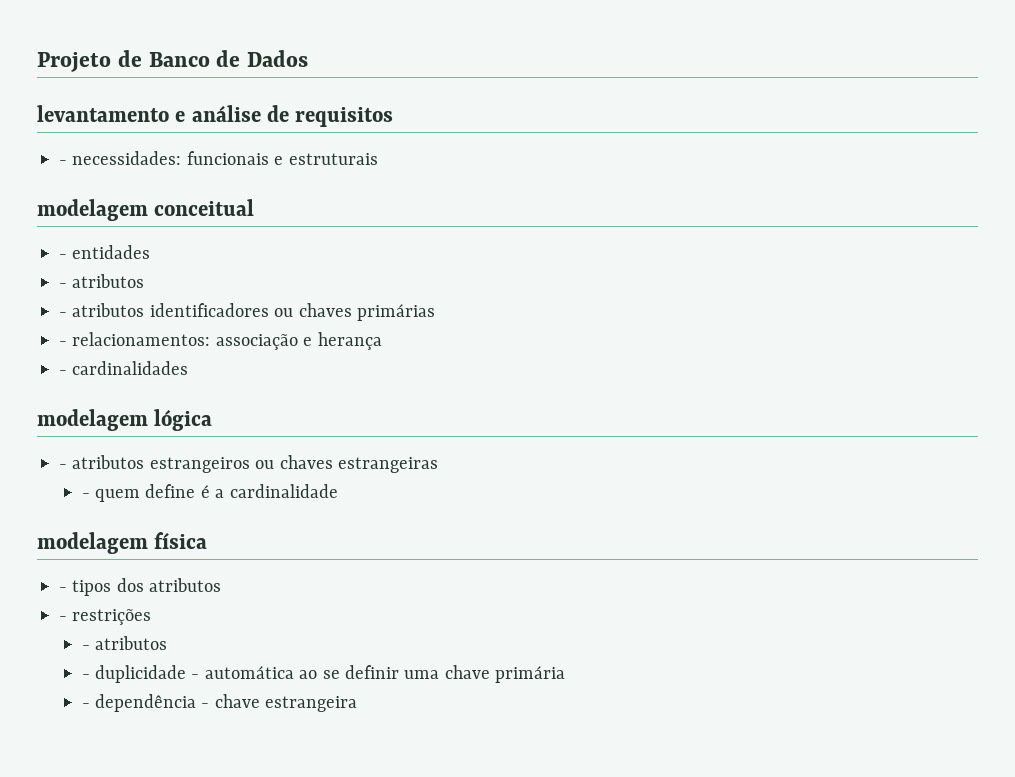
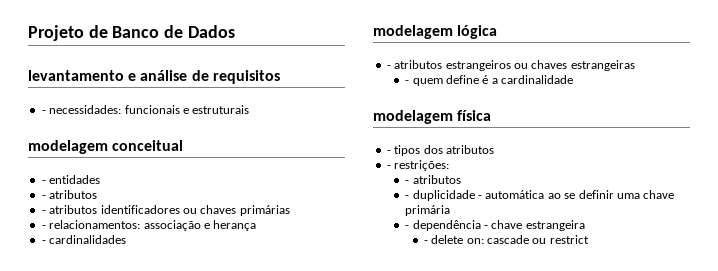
- - restrições
+ - restrições:
+ - delete on: cascade ou restrict

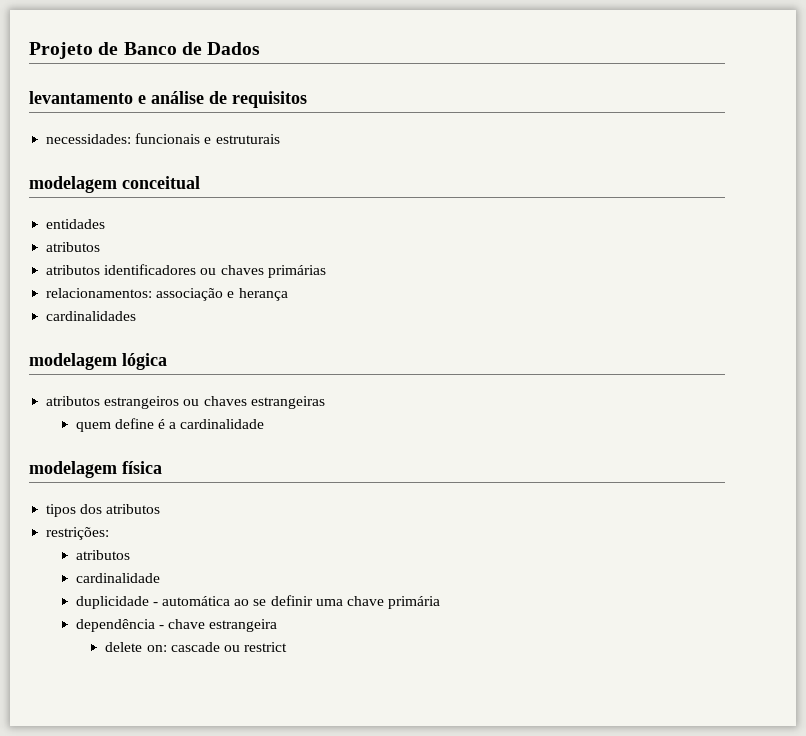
- - necessidades: funcionais e estruturais
+ necessidades: funcionais e estruturais
- - entidades
- - atributos
- - atributos identificadores ou chaves primárias
+ entidades
+ atributos
+ atributos identificadores ou chaves primárias
- - relacionamentos: associação e herança
+ relacionamentos: associação e herança
- - cardinalidades
+ cardinalidades
- - atributos estrangeiros ou chaves estrangeiras
+ atributos estrangeiros ou chaves estrangeiras
- - quem define é a cardinalidade
+ quem define é a cardinalidade
- - tipos dos atributos
+ tipos dos atributos
- - restrições:
- - atributos
- - duplicidade - automática ao se definir uma chave primária
+ restrições:
+ atributos
+ cardinalidade
+ duplicidade - automática ao se definir uma chave primária
- - dependência - chave estrangeira
+ dependência - chave estrangeira
- - delete on: cascade ou restrict
+ delete on: cascade ou restrict

